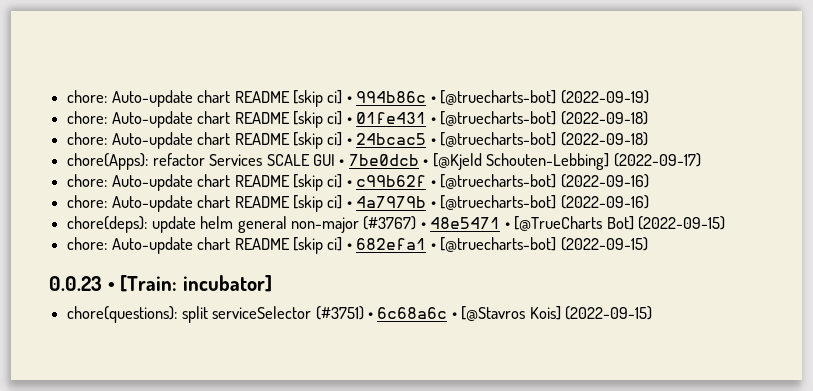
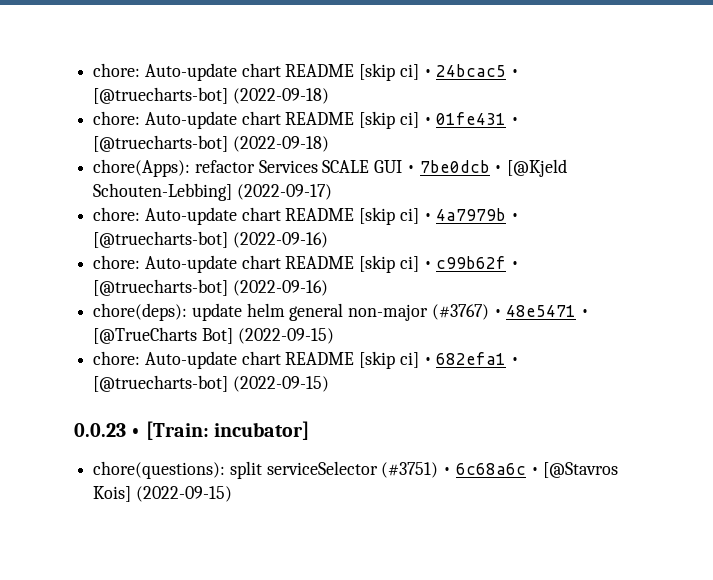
- chore: Auto-update chart README [skip ci] • 994b86c • [@truecharts-bot] (2022-09-19)
- chore: Auto-update chart README [skip ci] • 01fe431 • [@truecharts-bot] (2022-09-18)
+ chore: Auto-update chart README [skip ci] • 24bcac5 • [@truecharts-bot] (2022-09-18)
- chore: Auto-update chart README [skip ci] • 24bcac5 • [@truecharts-bot] (2022-09-18)
+ chore: Auto-update chart README [skip ci] • 01fe431 • [@truecharts-bot] (2022-09-18)
- chore: Auto-update chart README [skip ci] • c99b62f • [@truecharts-bot] (2022-09-16)
+ chore: Auto-update chart README [skip ci] • 4a7979b • [@truecharts-bot] (2022-09-16)
- chore: Auto-update chart README [skip ci] • 4a7979b • [@truecharts-bot] (2022-09-16)
+ chore: Auto-update chart README [skip ci] • c99b62f • [@truecharts-bot] (2022-09-16)

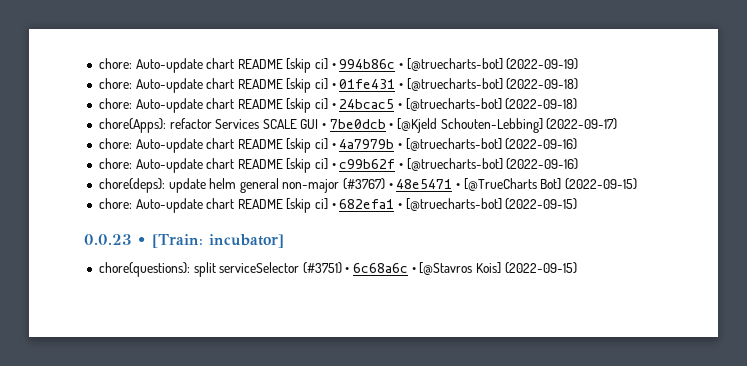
- chore: Auto-update chart README [skip ci] • 24bcac5 • [@truecharts-bot] (2022-09-18)
+ chore: Auto-update chart README [skip ci] • 994b86c • [@truecharts-bot] (2022-09-19)
+ chore: Auto-update chart README [skip ci] • 01fe431 • [@truecharts-bot] (2022-09-18)
- chore: Auto-update chart README [skip ci] • 01fe431 • [@truecharts-bot] (2022-09-18)
+ chore: Auto-update chart README [skip ci] • 24bcac5 • [@truecharts-bot] (2022-09-18)

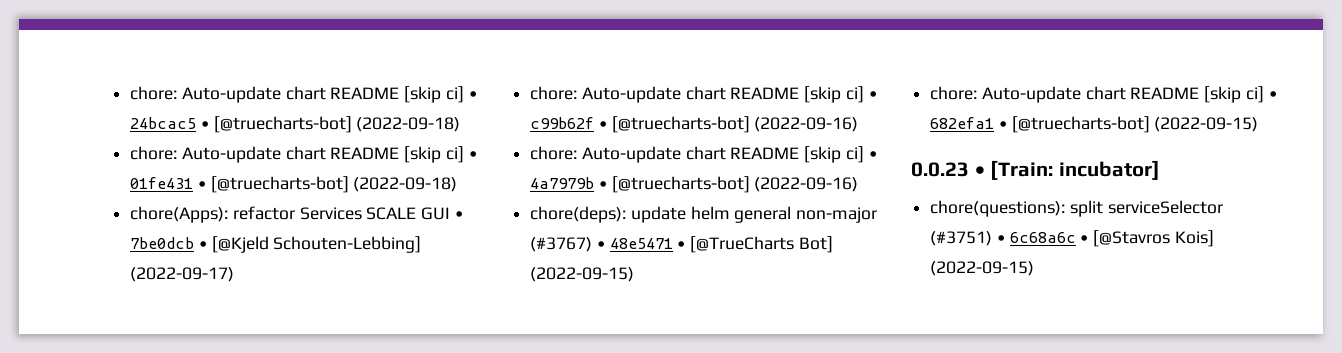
- chore: Auto-update chart README [skip ci] • 994b86c • [@truecharts-bot] (2022-09-19)
- chore: Auto-update chart README [skip ci] • 01fe431 • [@truecharts-bot] (2022-09-18)
+ chore: Auto-update chart README [skip ci] • 24bcac5 • [@truecharts-bot] (2022-09-18)
- chore: Auto-update chart README [skip ci] • 24bcac5 • [@truecharts-bot] (2022-09-18)
+ chore: Auto-update chart README [skip ci] • 01fe431 • [@truecharts-bot] (2022-09-18)
- chore: Auto-update chart README [skip ci] • 4a7979b • [@truecharts-bot] (2022-09-16)
+ chore: Auto-update chart README [skip ci] • c99b62f • [@truecharts-bot] (2022-09-16)
- chore: Auto-update chart README [skip ci] • c99b62f • [@truecharts-bot] (2022-09-16)
+ chore: Auto-update chart README [skip ci] • 4a7979b • [@truecharts-bot] (2022-09-16)

